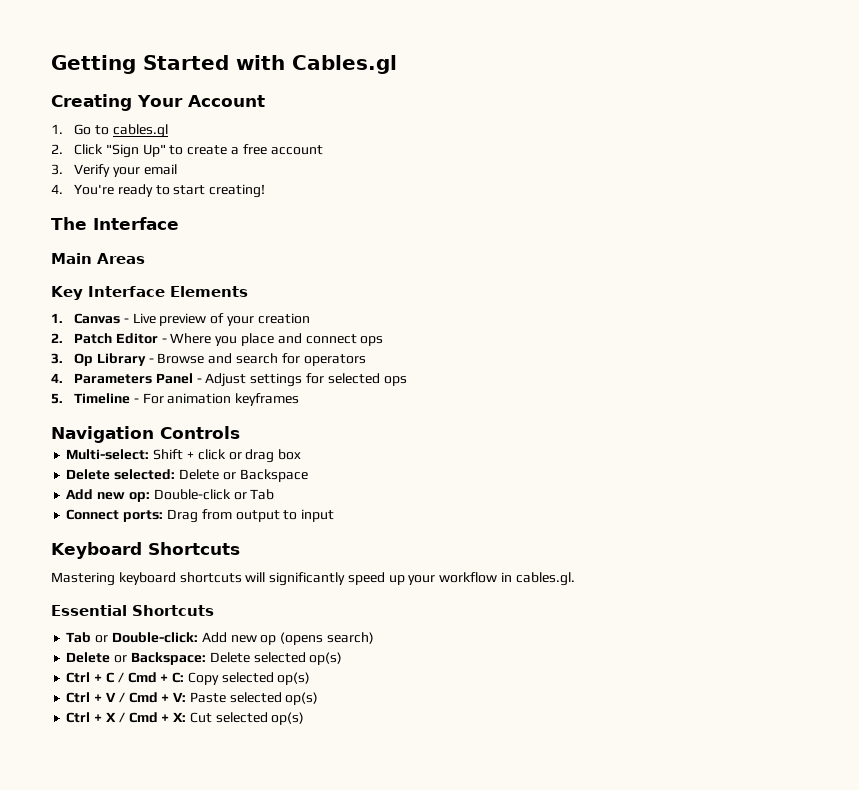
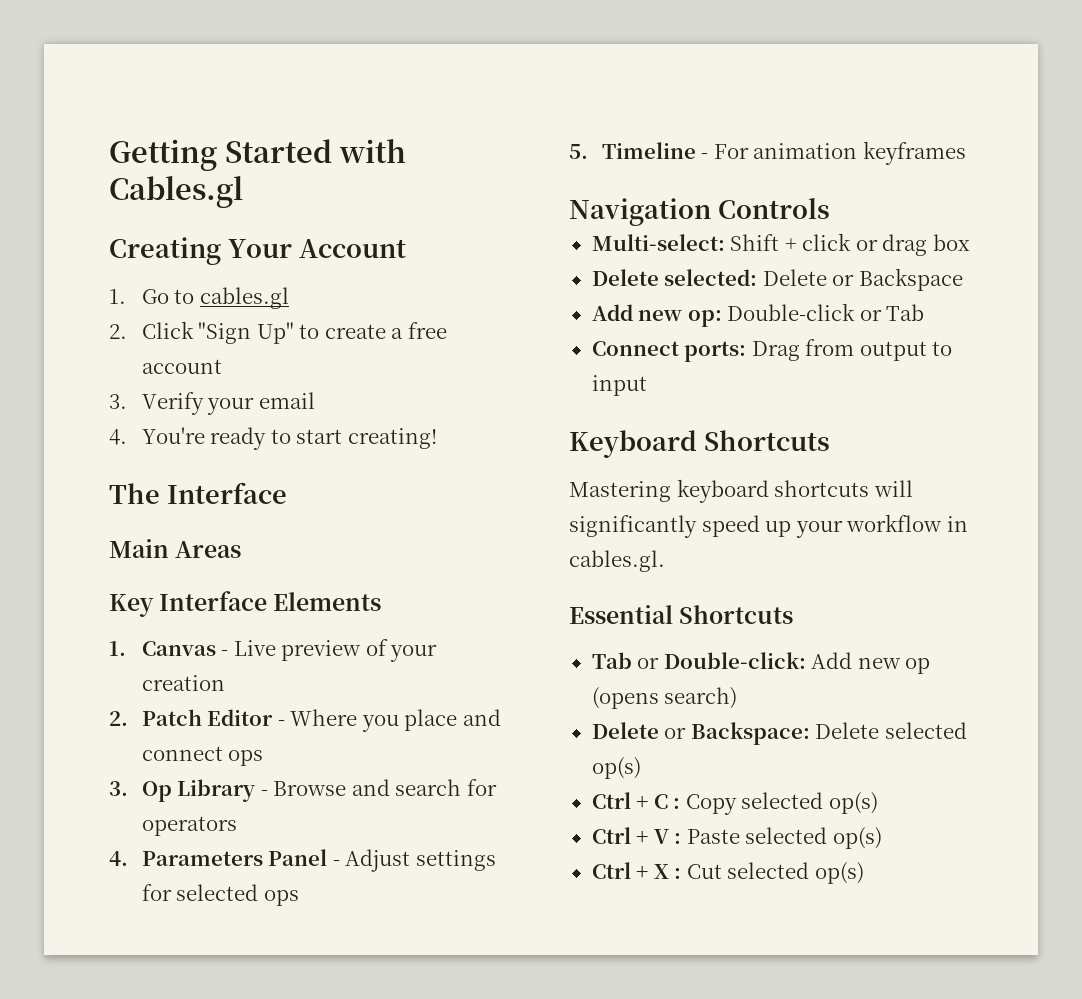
- Ctrl + C / Cmd + C: Copy selected op(s)
+ Ctrl + C : Copy selected op(s)
- Ctrl + V / Cmd + V: Paste selected op(s)
+ Ctrl + V : Paste selected op(s)
- Ctrl + X / Cmd + X: Cut selected op(s)
+ Ctrl + X : Cut selected op(s)

